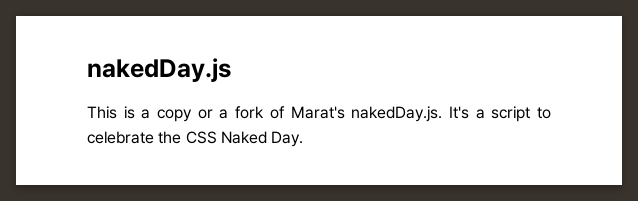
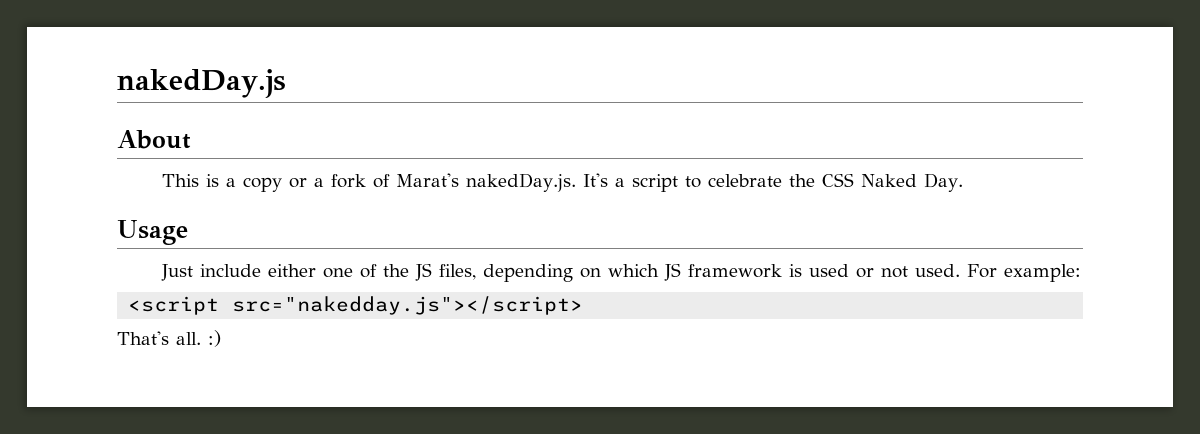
+ About
+ Usage
+ Just include either one of the JS files, depending on which JS framework is used or not used. For example:
+ <script src="nakedday.js"></script>
+ That's all. :)

